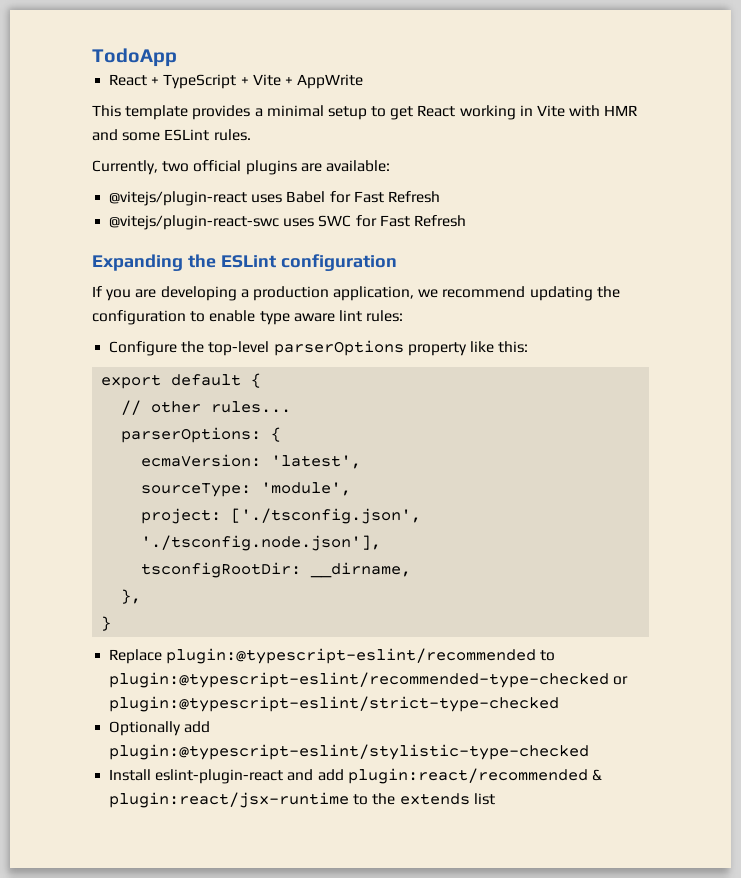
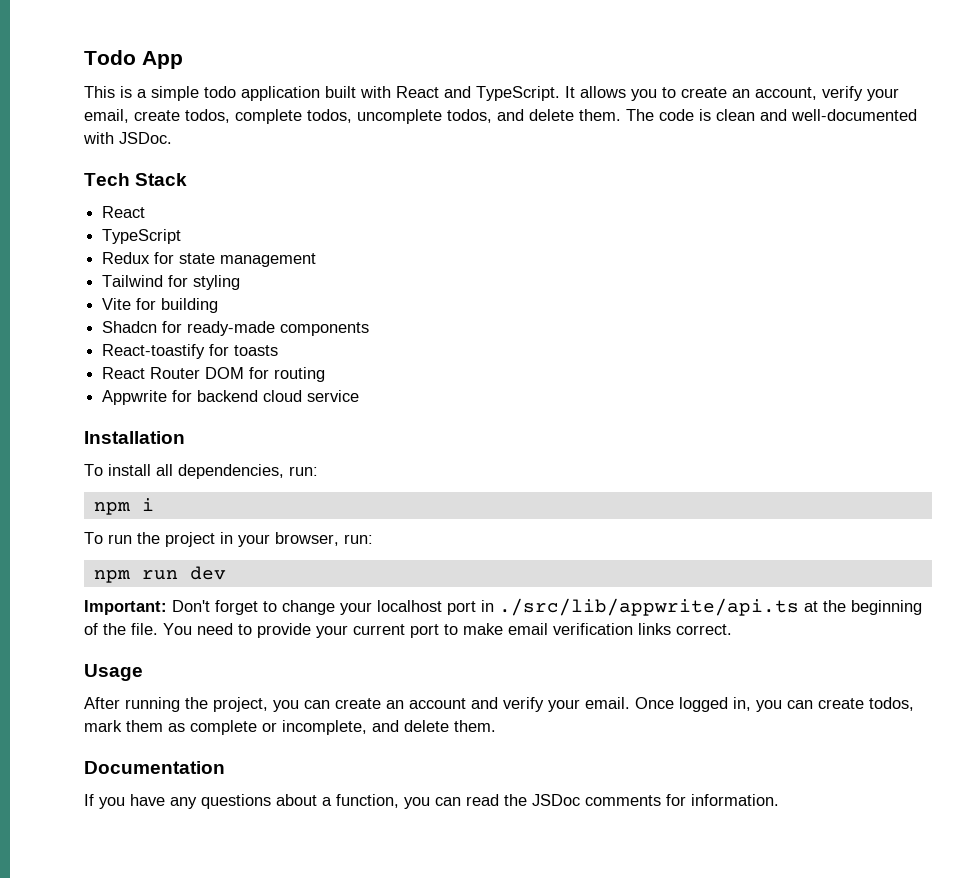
- TodoApp
- React + TypeScript + Vite + AppWrite
- This template provides a minimal setup to get React working in Vite with HMR and some ESLint rules.
- Currently, two official plugins are available:
- @vitejs/plugin-react uses Babel for Fast Refresh
- @vitejs/plugin-react-swc uses SWC for Fast Refresh
- Expanding the ESLint configuration
- If you are developing a production application, we recommend updating the configuration to enable type aware lint rules:
- Configure the top-level parserOptions property like this:
- export default {
- // other rules...
- parserOptions: {
- ecmaVersion: 'latest',
- sourceType: 'module',
- project: ['./tsconfig.json', './tsconfig.node.json'],
- tsconfigRootDir: __dirname,
- },
- }
- Replace plugin:@typescript-eslint/recommended to plugin:@typescript-eslint/recommended-type-checked or plugin:@typescript-eslint/strict-type-checked
- Optionally add plugin:@typescript-eslint/stylistic-type-checked
- Install eslint-plugin-react and add plugin:react/recommended & plugin:react/jsx-runtime to the extends list
+ Todo App
+ This is a simple todo application built with React and TypeScript. It allows you to create an account, verify your email, create todos, complete todos, uncomplete todos, and delete them. The code is clean and well-documented with JSDoc.
+ Tech Stack
+ React
+ TypeScript
+ Redux for state management
+ Tailwind for styling
+ Vite for building
+ Shadcn for ready-made components
+ React-toastify for toasts
+ React Router DOM for routing
+ Appwrite for backend cloud service
+ Installation
+ To install all dependencies, run:
+ npm i
+ To run the project in your browser, run:
+ npm run dev
+ Important: Don't forget to change your localhost port in ./src/lib/appwrite/api.ts at the beginning of the file. You need to provide your current port to make email verification links correct.
+ Usage
+ After running the project, you can create an account and verify your email. Once logged in, you can create todos, mark them as complete or incomplete, and delete them.
+ Documentation
+ If you have any questions about a function, you can read the JSDoc comments for information.

